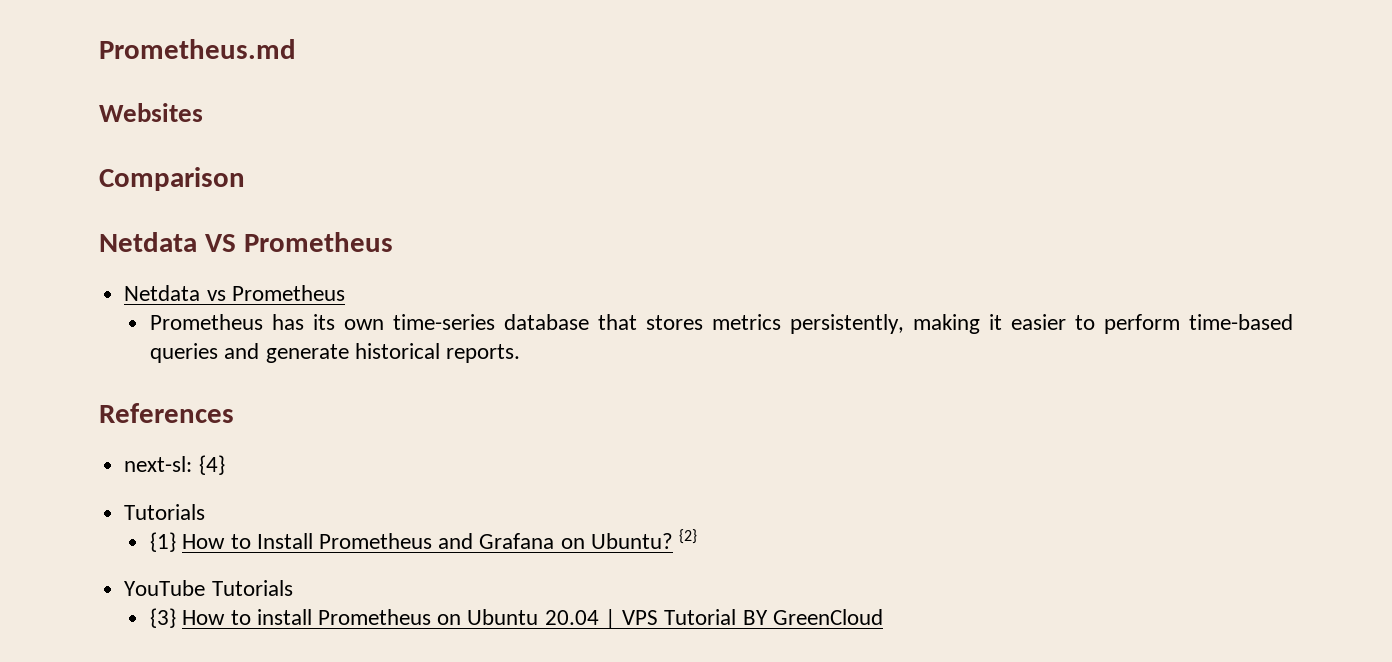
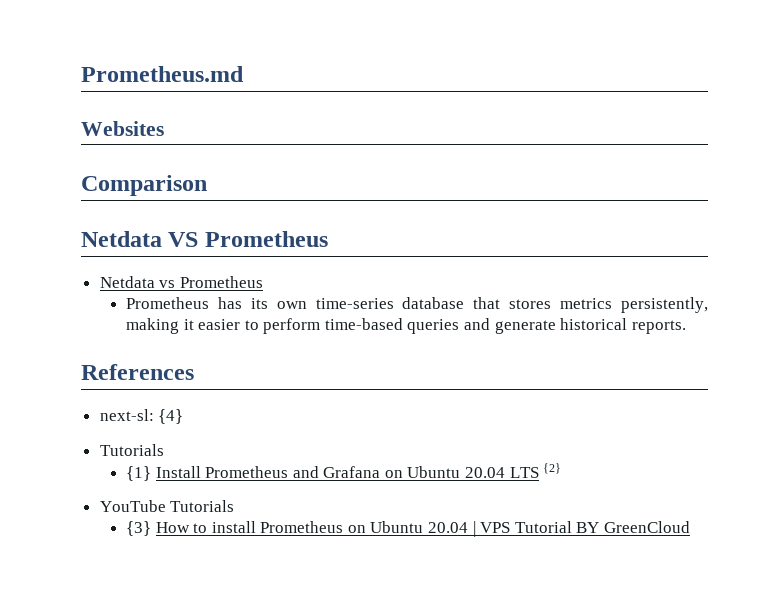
- {1} How to Install Prometheus and Grafana on Ubuntu? {2}
+ {1} Install Prometheus and Grafana on Ubuntu 20.04 LTS {2}

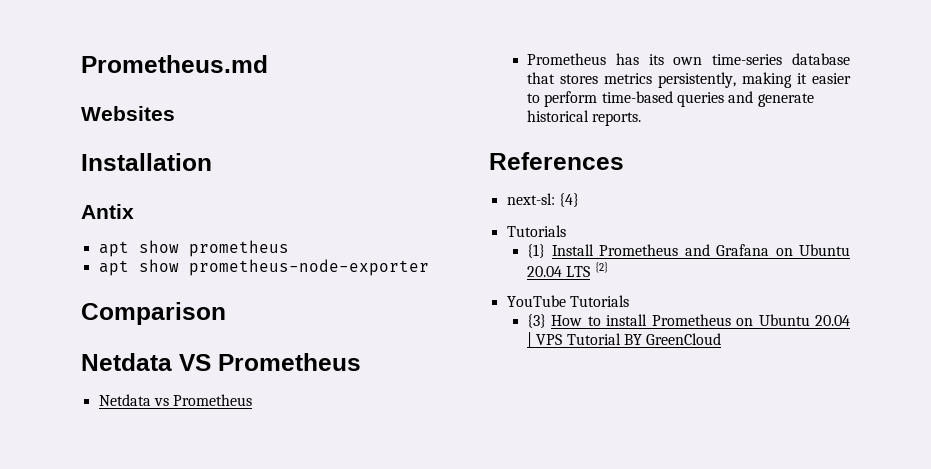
+ Installation
+ Antix
+ apt show prometheus
+ apt show prometheus-node-exporter

